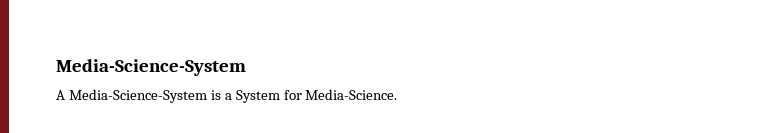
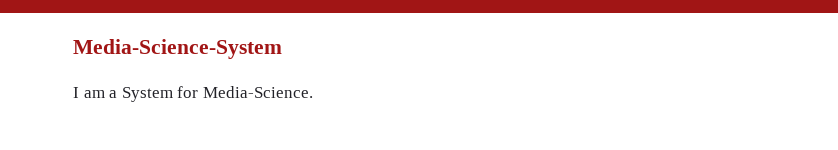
- A Media-Science-System is a System for Media-Science.
+ I am a System for Media-Science.

